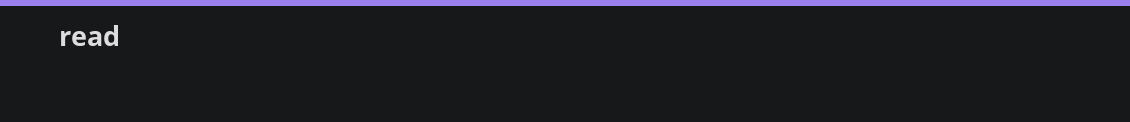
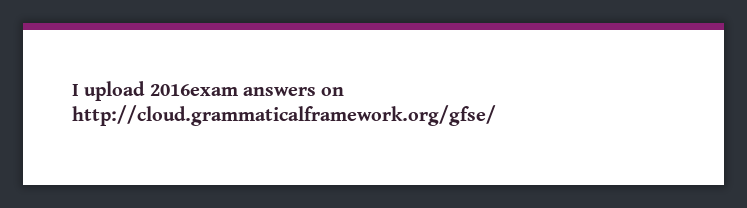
- read
+ I upload 2016exam answers on http://cloud.grammaticalframework.org/gfse/

